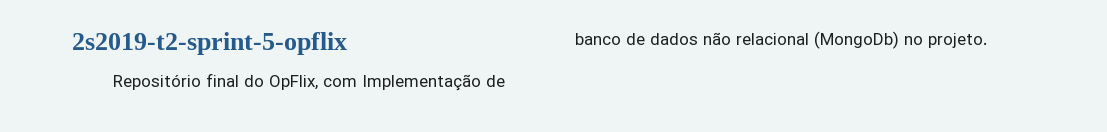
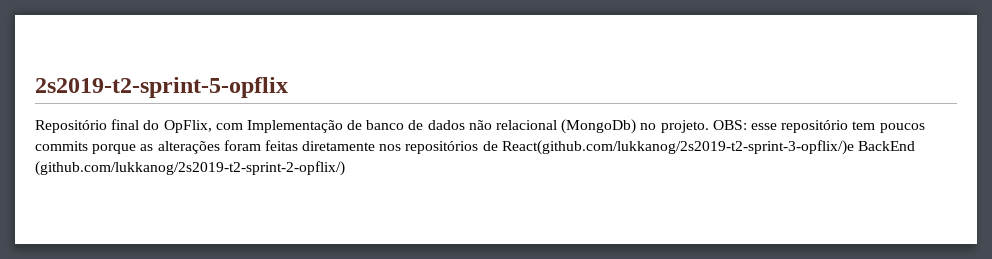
+ OBS: esse repositório tem poucos commits porque as alterações foram feitas diretamente nos repositórios de React(github.com/lukkanog/2s2019-t2-sprint-3-opflix/)e BackEnd (github.com/lukkanog/2s2019-t2-sprint-2-opflix/)

